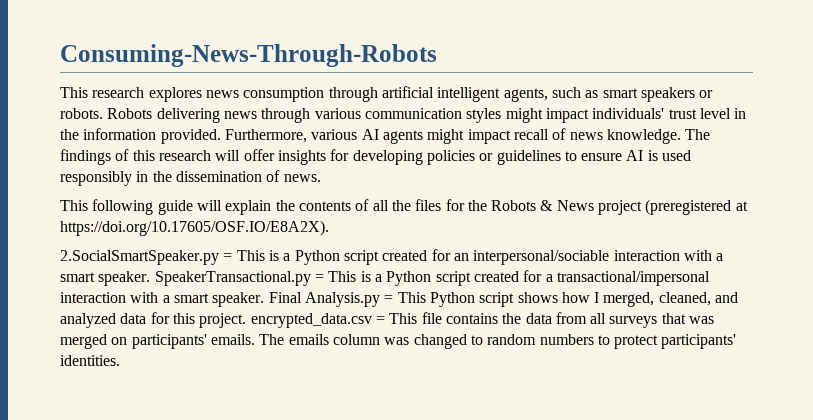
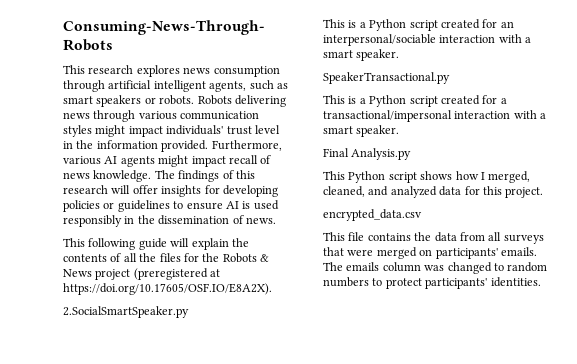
- 2.SocialSmartSpeaker.py = This is a Python script created for an interpersonal/sociable interaction with a smart speaker. SpeakerTransactional.py = This is a Python script created for a transactional/impersonal interaction with a smart speaker. Final Analysis.py = This Python script shows how I merged, cleaned, and analyzed data for this project. encrypted_data.csv = This file contains the data from all surveys that was merged on participants' emails.
+ 2.SocialSmartSpeaker.py
+ This is a Python script created for an interpersonal/sociable interaction with a smart speaker.
+ SpeakerTransactional.py
+ This is a Python script created for a transactional/impersonal interaction with a smart speaker.
+ Final Analysis.py
+ This Python script shows how I merged, cleaned, and analyzed data for this project.
+ encrypted_data.csv
+ This file contains the data from all surveys that were merged on participants' emails.

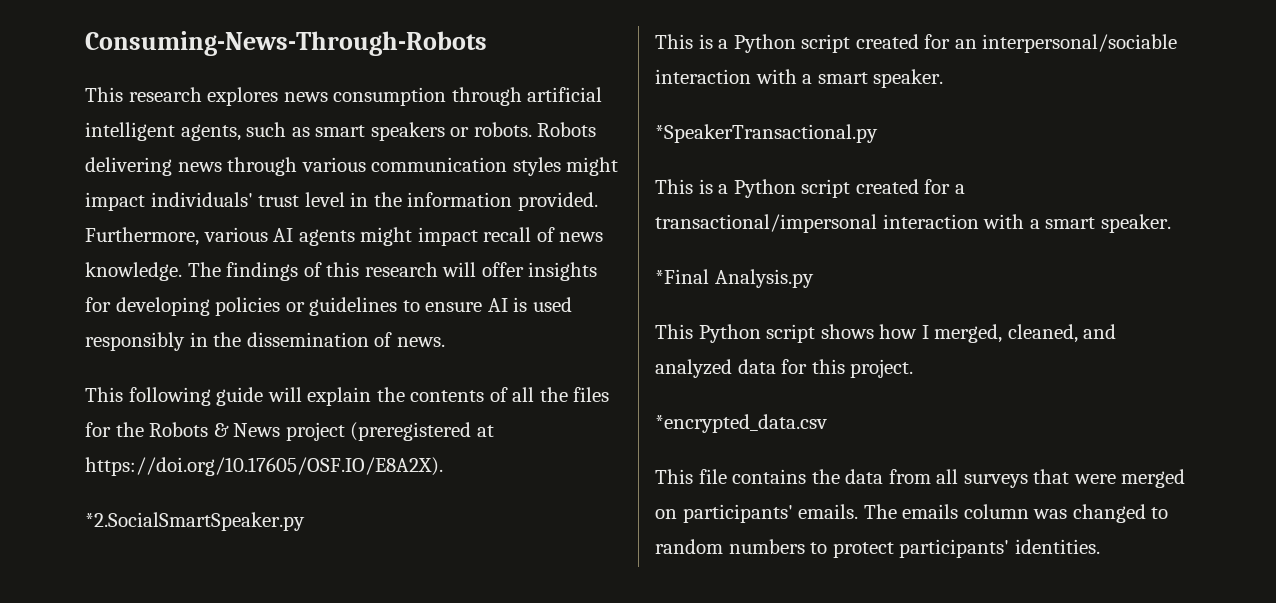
- 2.SocialSmartSpeaker.py
+ *2.SocialSmartSpeaker.py
- SpeakerTransactional.py
+ *SpeakerTransactional.py
- Final Analysis.py
+ *Final Analysis.py
- encrypted_data.csv
+ *encrypted_data.csv

